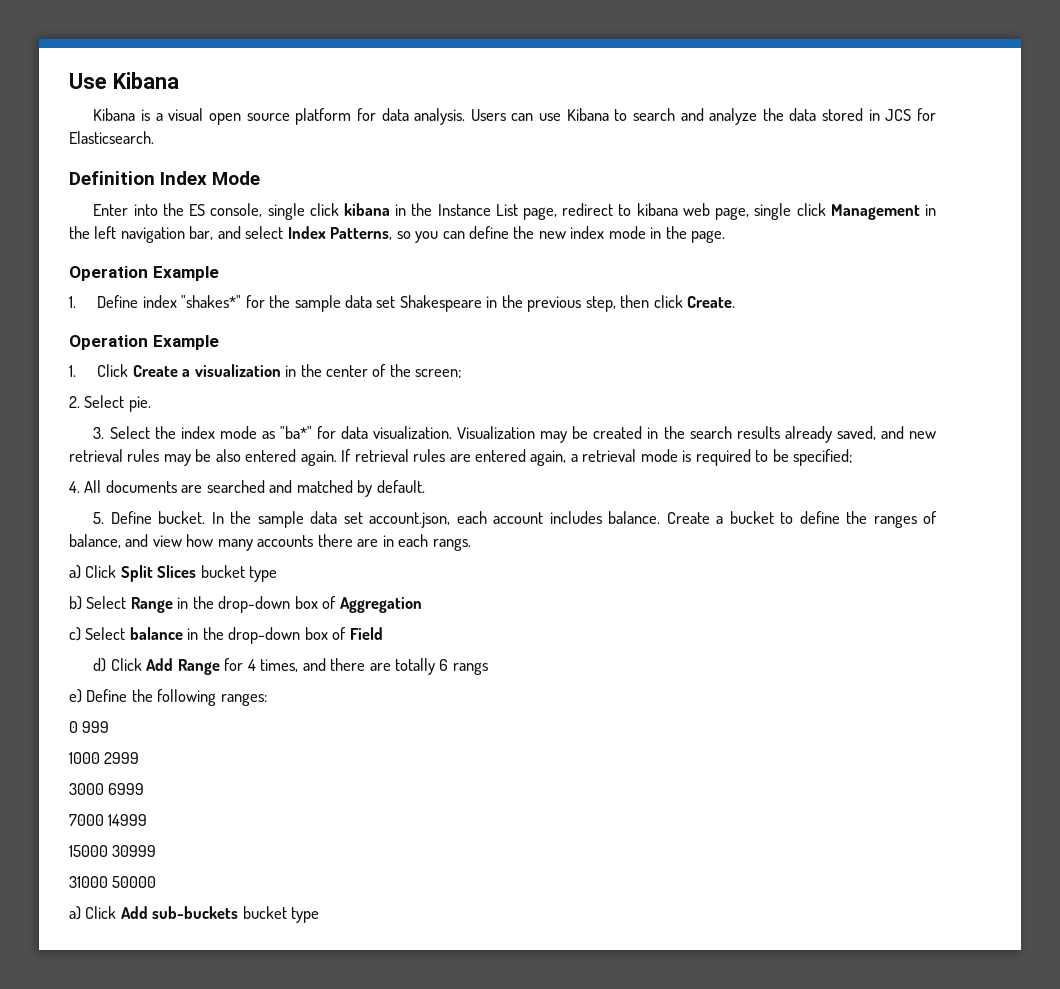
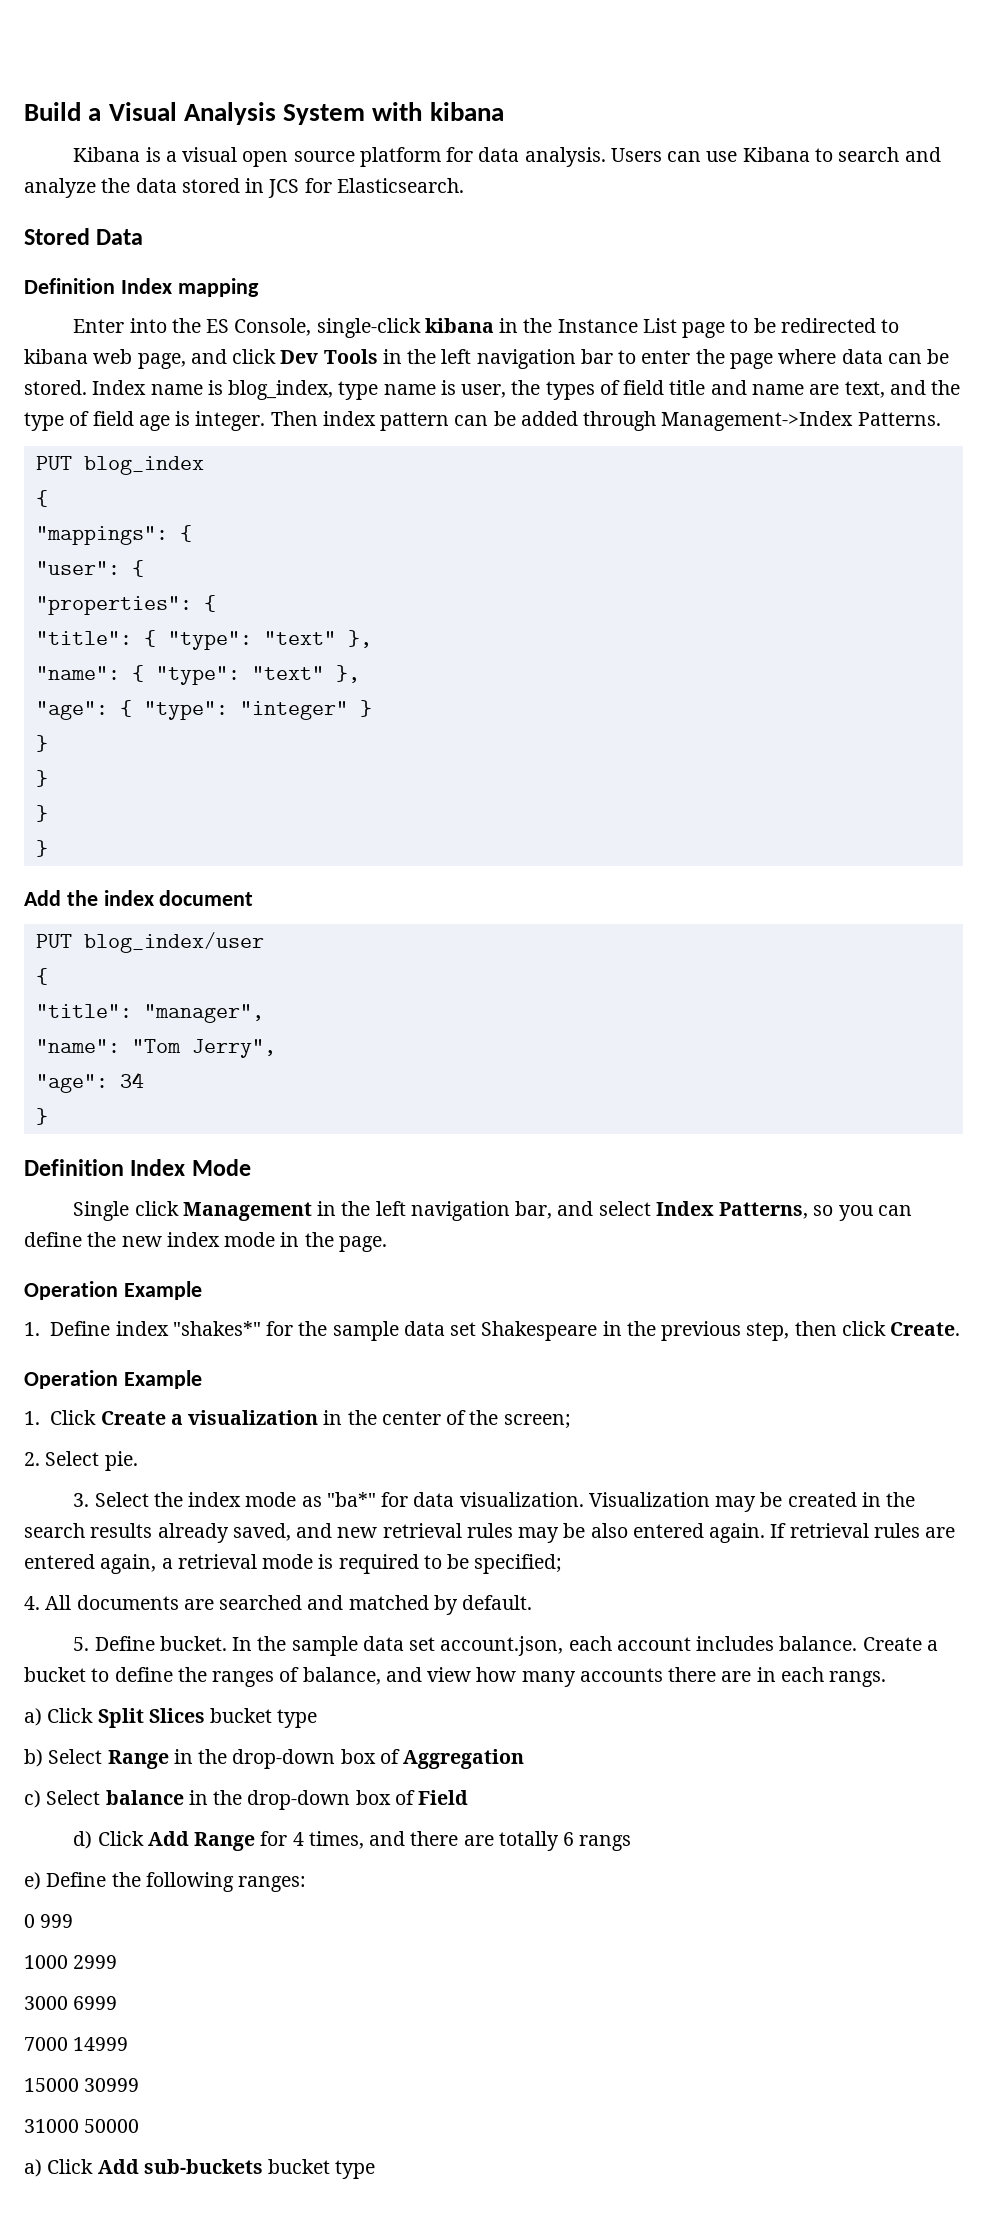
- Use Kibana
+ Build a Visual Analysis System with kibana
- Definition Index Mode
+ Stored Data
+ Definition Index mapping
- Enter into the ES console, single click kibana in the Instance List page, redirect to kibana web page, single click Management in the left navigation bar, and select Index Patterns, so you can define the new index mode in the page.
+ Enter into the ES Console, single-click kibana in the Instance List page to be redirected to kibana web page, and click Dev Tools in the left navigation bar to enter the page where data can be stored. Index name is blog_index, type name is user, the types of field title and name are text, and the type of field age is integer. Then index pattern can be added through Management->Index Patterns.
+ PUT blog_index
+ {
+ "mappings": {
+ "user": {
+ "properties": {
+ "title": { "type": "text" },
+ "name": { "type": "text" },
+ "age": { "type": "integer" }
+ }
+ }
+ }
+ }
+ Add the index document
+ PUT blog_index/user
+ {
+ "title": "manager",
+ "name": "Tom Jerry",
+ "age": 34
+ }
+ Definition Index Mode
+ Single click Management in the left navigation bar, and select Index Patterns, so you can define the new index mode in the page.

